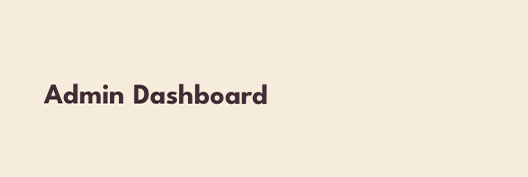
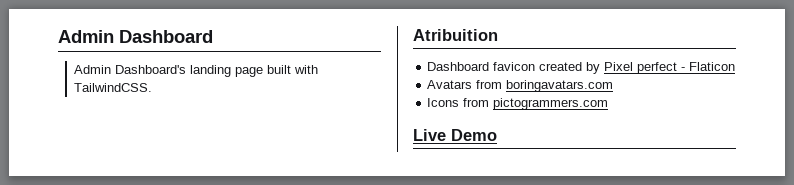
+ Admin Dashboard's landing page built with TailwindCSS.
+ Atribuition
+ Dashboard favicon created by Pixel perfect - Flaticon
+ Avatars from boringavatars.com
+ Icons from pictogrammers.com
+ Live Demo

